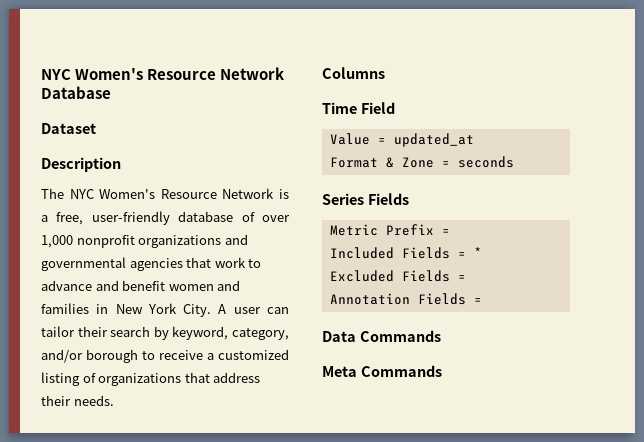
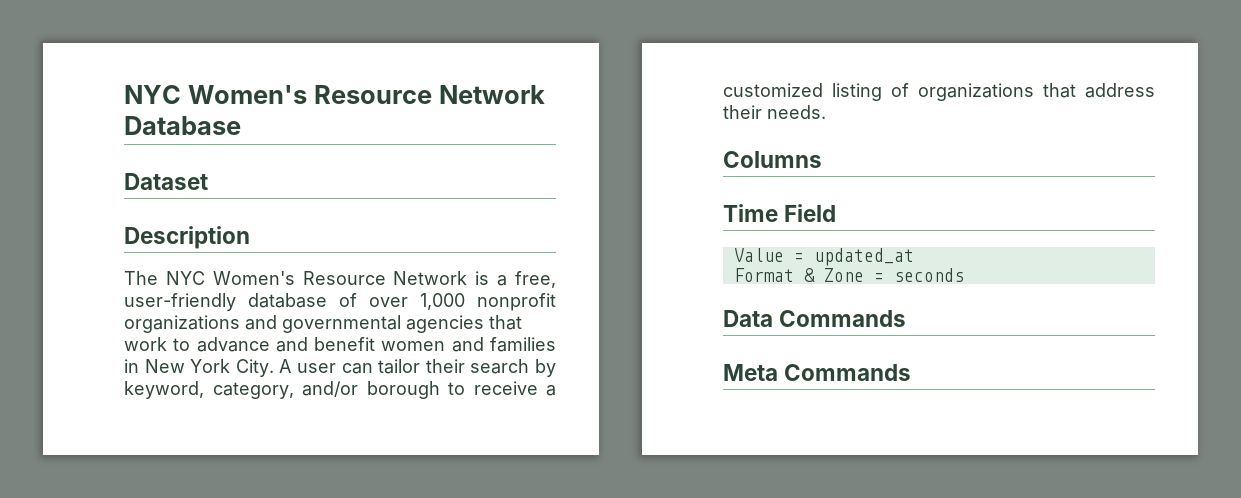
- Series Fields
- Metric Prefix =
- Included Fields = *
- Excluded Fields =
- Annotation Fields =

